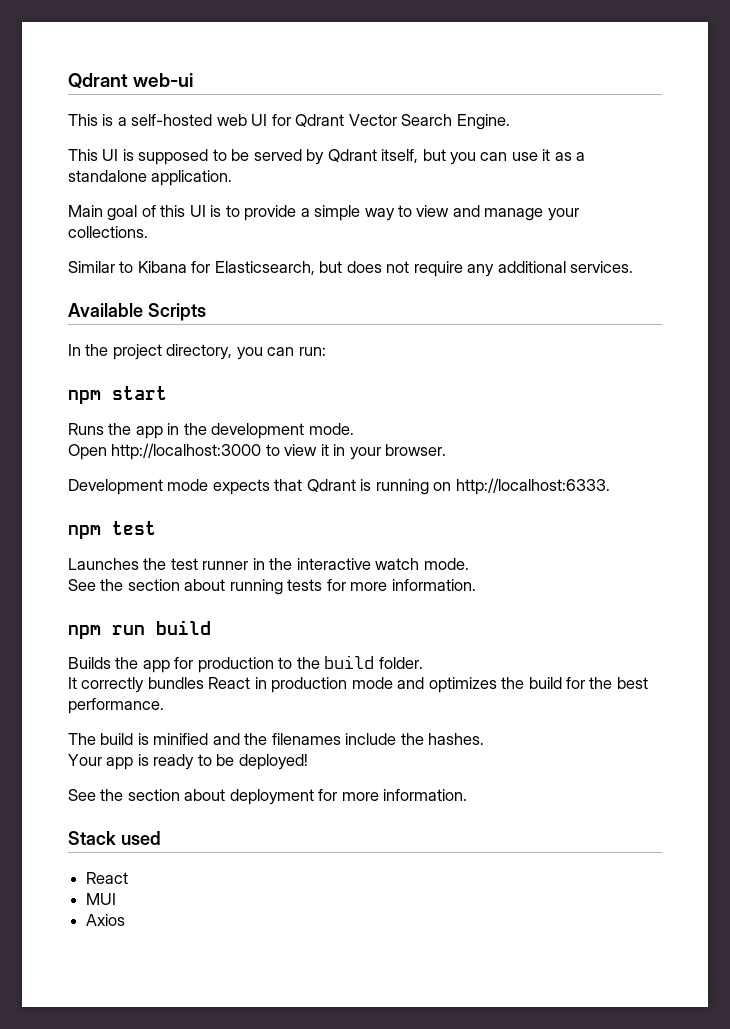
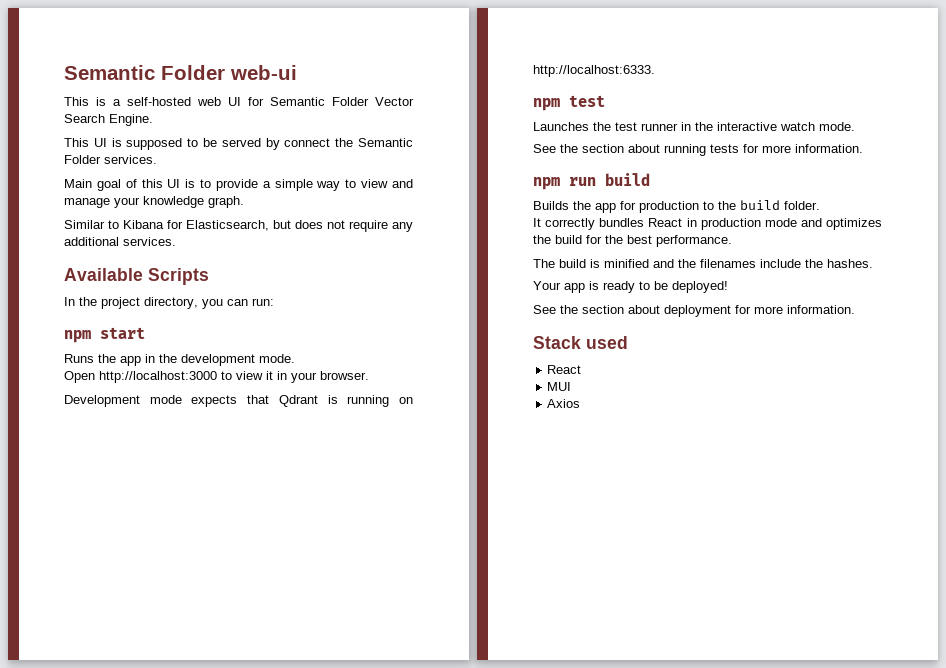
- Qdrant web-ui
+ Semantic Folder web-ui
- This is a self-hosted web UI for Qdrant Vector Search Engine.
+ This is a self-hosted web UI for Semantic Folder Vector Search Engine.
- This UI is supposed to be served by Qdrant itself, but you can use it as a standalone application.
+ This UI is supposed to be served by connect the Semantic Folder services.
- Main goal of this UI is to provide a simple way to view and manage your collections.
+ Main goal of this UI is to provide a simple way to view and manage your knowledge graph.

